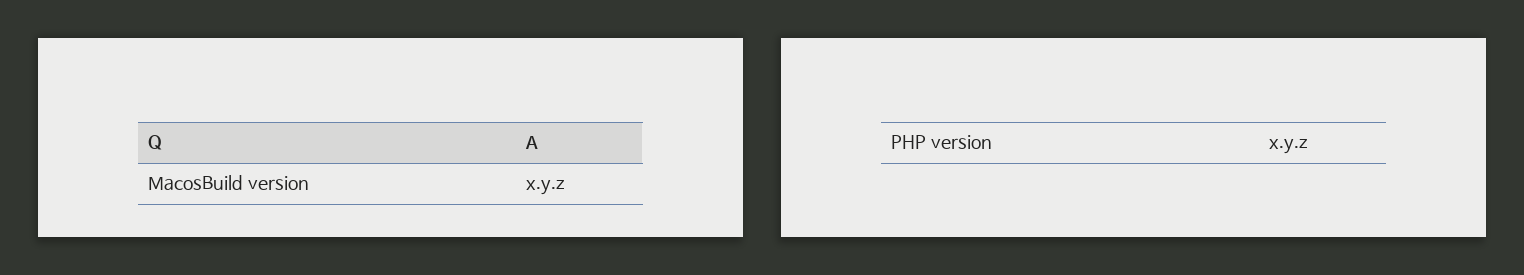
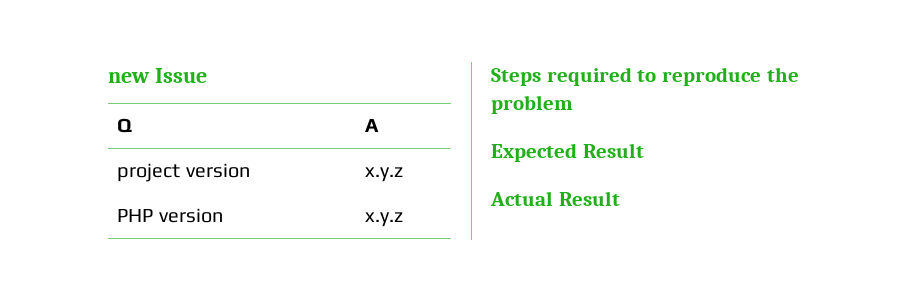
+ new Issue
- MacosBuild version | x.y.z
+ project version | x.y.z
+ Steps required to reproduce the problem
+ Expected Result
+ Actual Result

